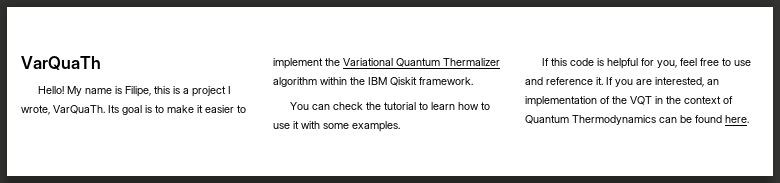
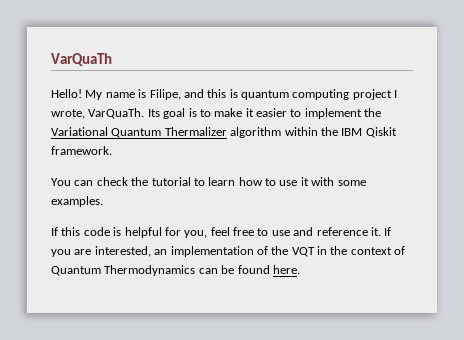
- My name is Filipe, this is a project I wrote, VarQuaTh.
+ My name is Filipe, and this is quantum computing project I wrote, VarQuaTh.

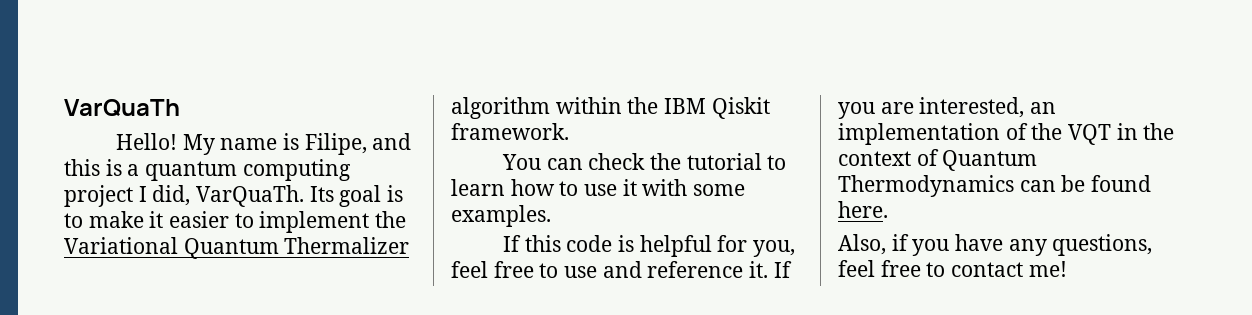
- My name is Filipe, and this is quantum computing project I wrote, VarQuaTh.
+ My name is Filipe, and this is a quantum computing project I did, VarQuaTh.
+ Also, if you have any questions, feel free to contact me!

